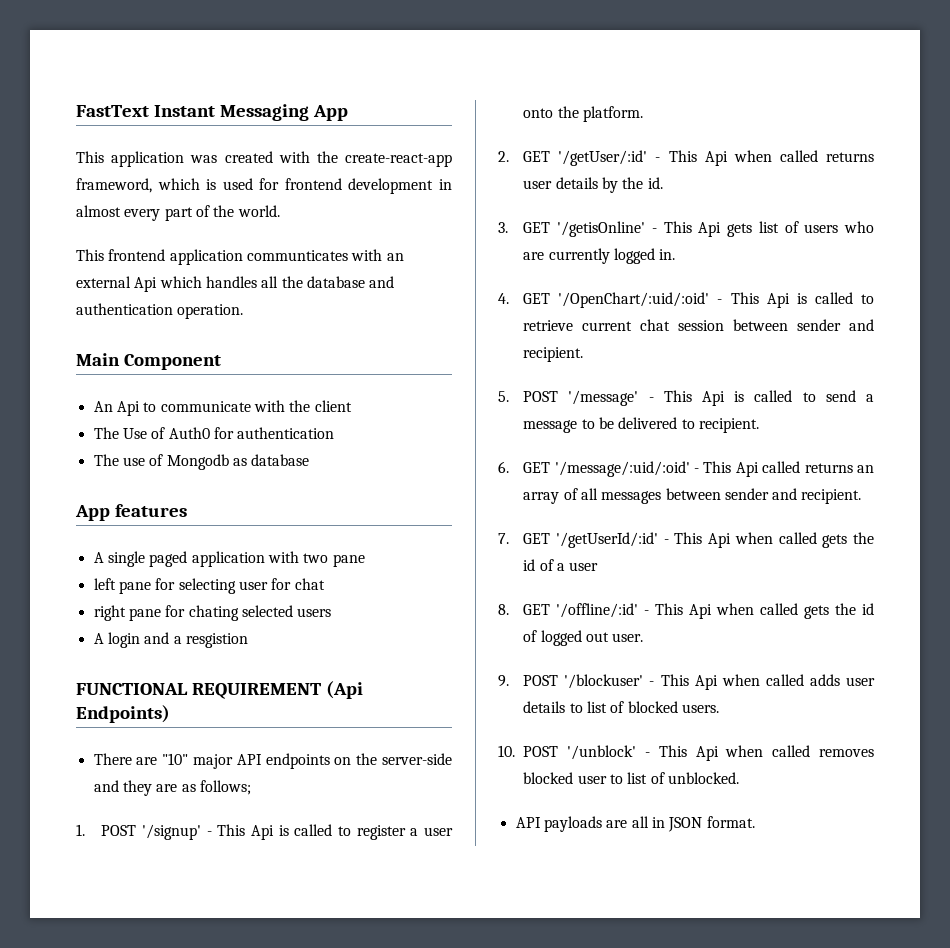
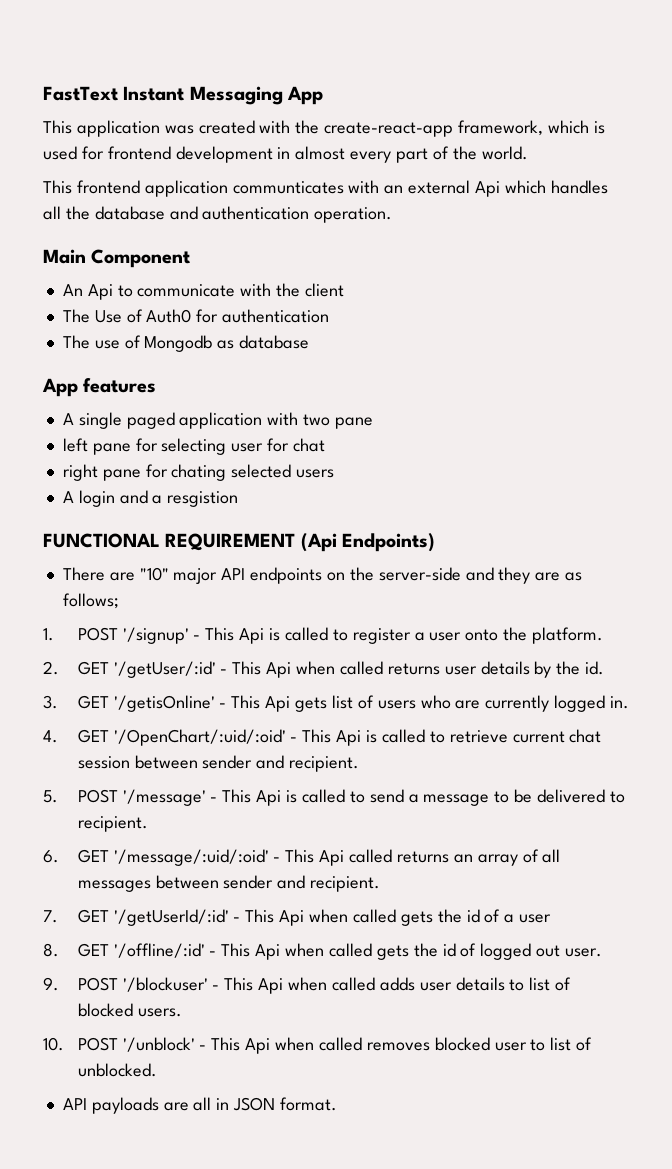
- This application was created with the create-react-app frameword, which is used for frontend development in almost every part of the world.
+ This application was created with the create-react-app framework, which is used for frontend development in almost every part of the world.

